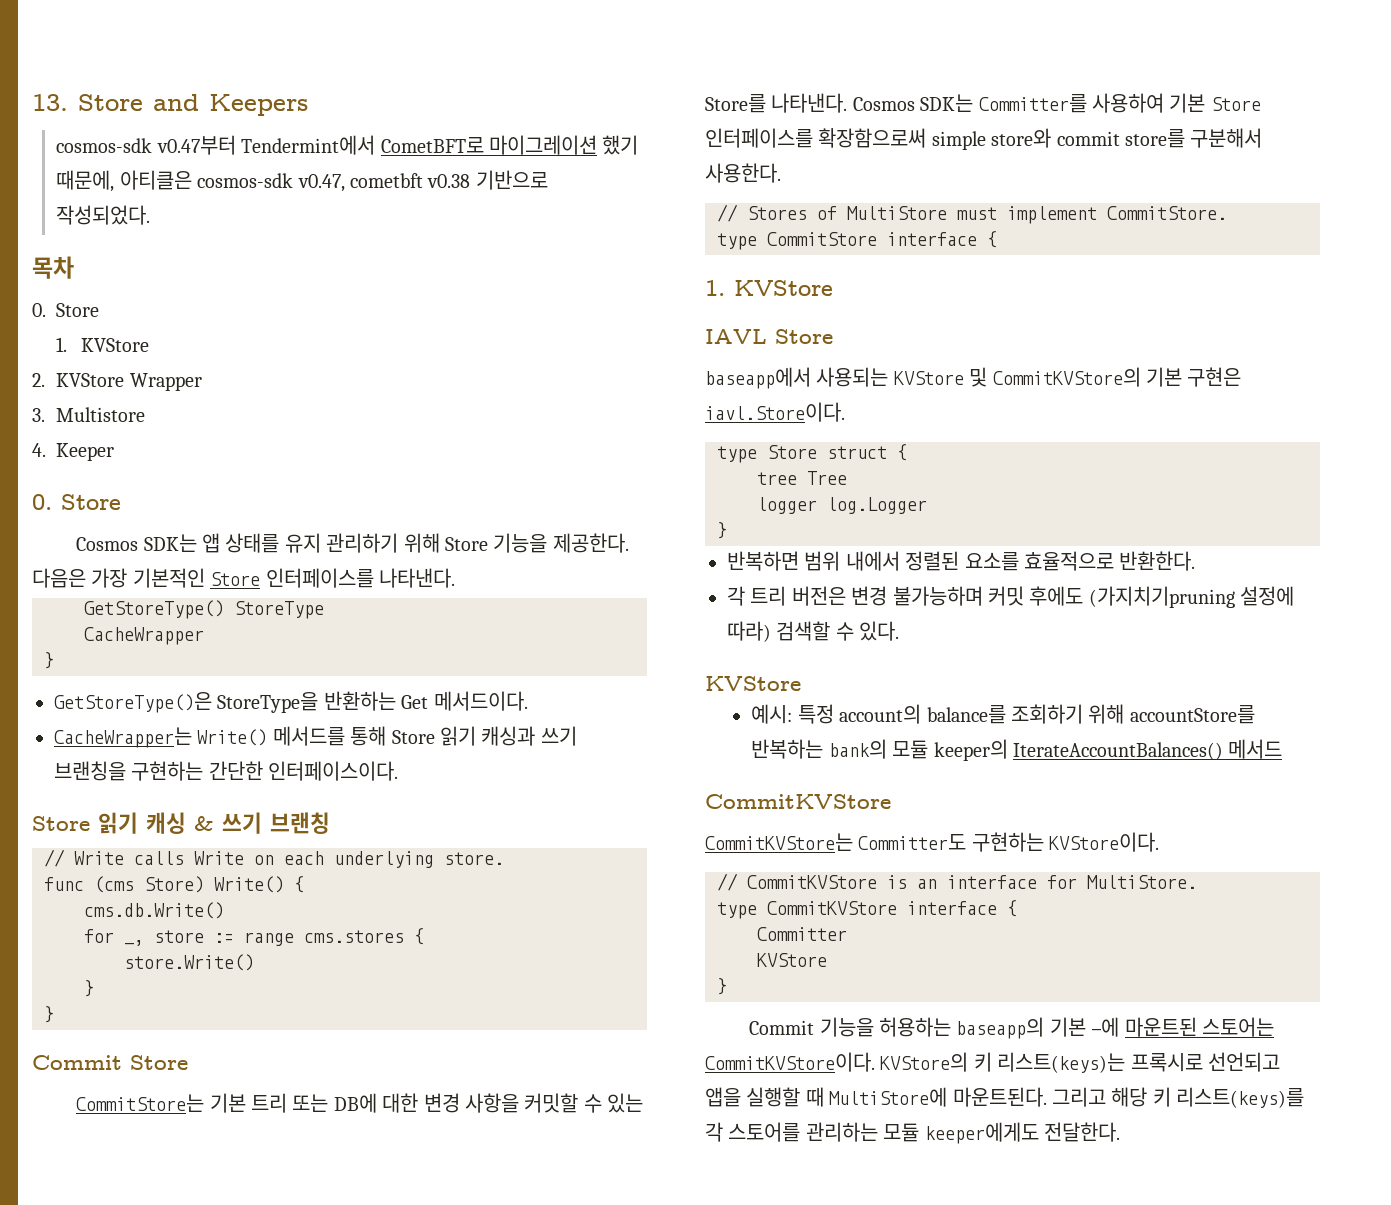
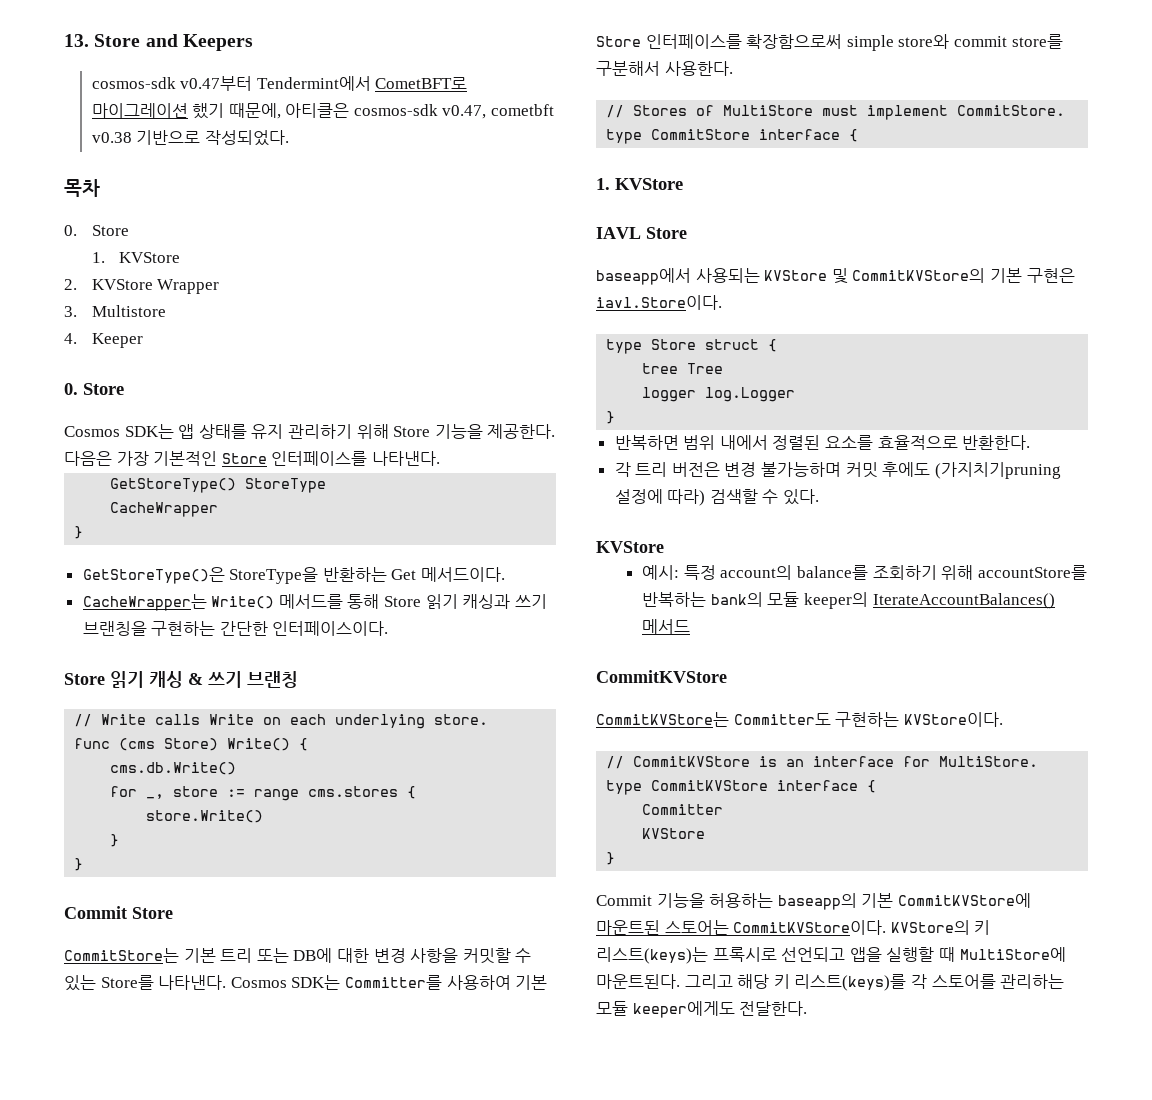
- Commit 기능을 허용하는 baseapp의 기본 -에 마운트된 스토어는 CommitKVStore이다.
+ Commit 기능을 허용하는 baseapp의 기본 CommitKVStore에 마운트된 스토어는 CommitKVStore이다.

